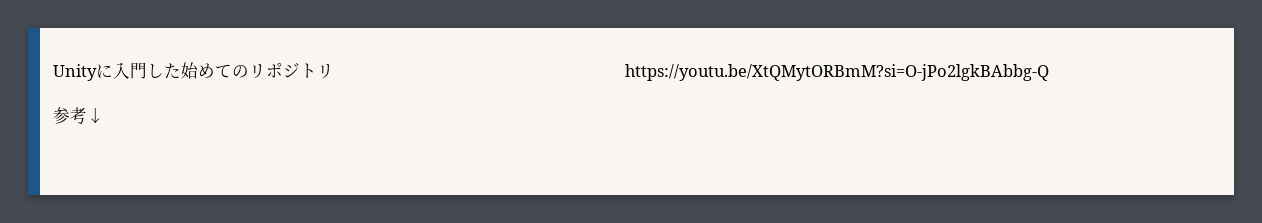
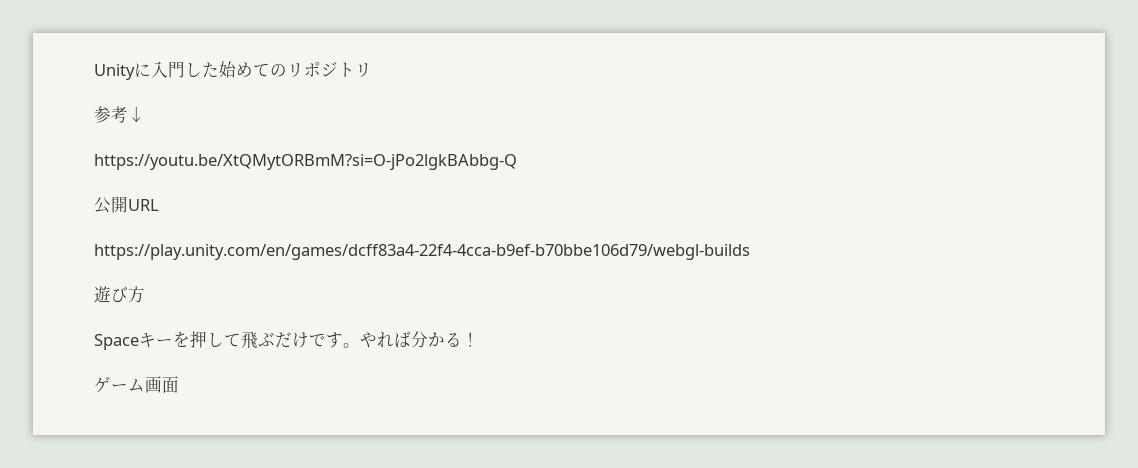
+ 公開URL
+ https://play.unity.com/en/games/dcff83a4-22f4-4cca-b9ef-b70bbe106d79/webgl-builds
+ 遊び方
+ Spaceキーを押して飛ぶだけです。やれば分かる！
+ ゲーム画面

